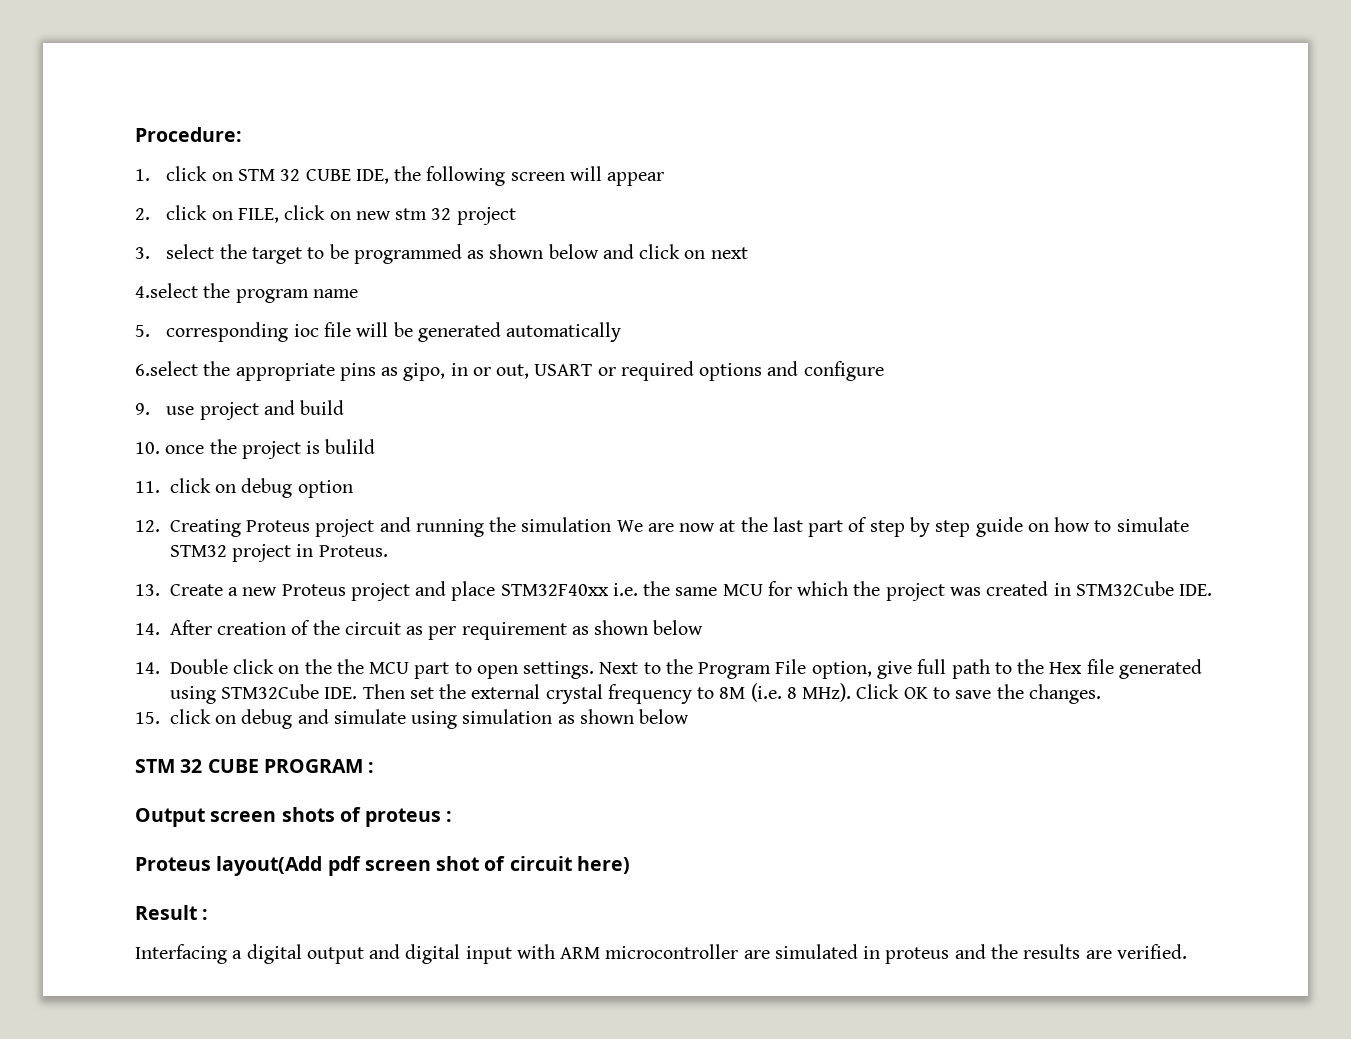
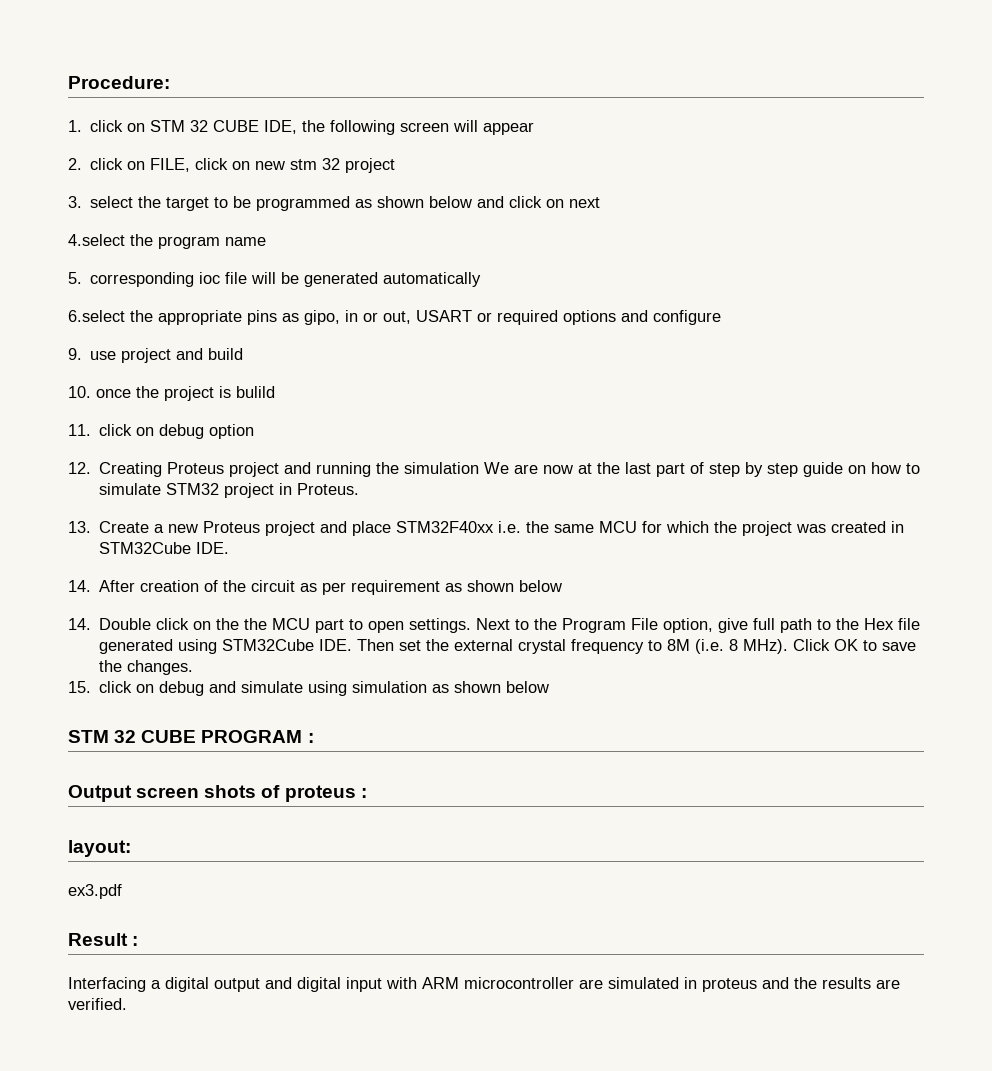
- Proteus layout(Add pdf screen shot of circuit here)
+ layout:
+ ex3.pdf

